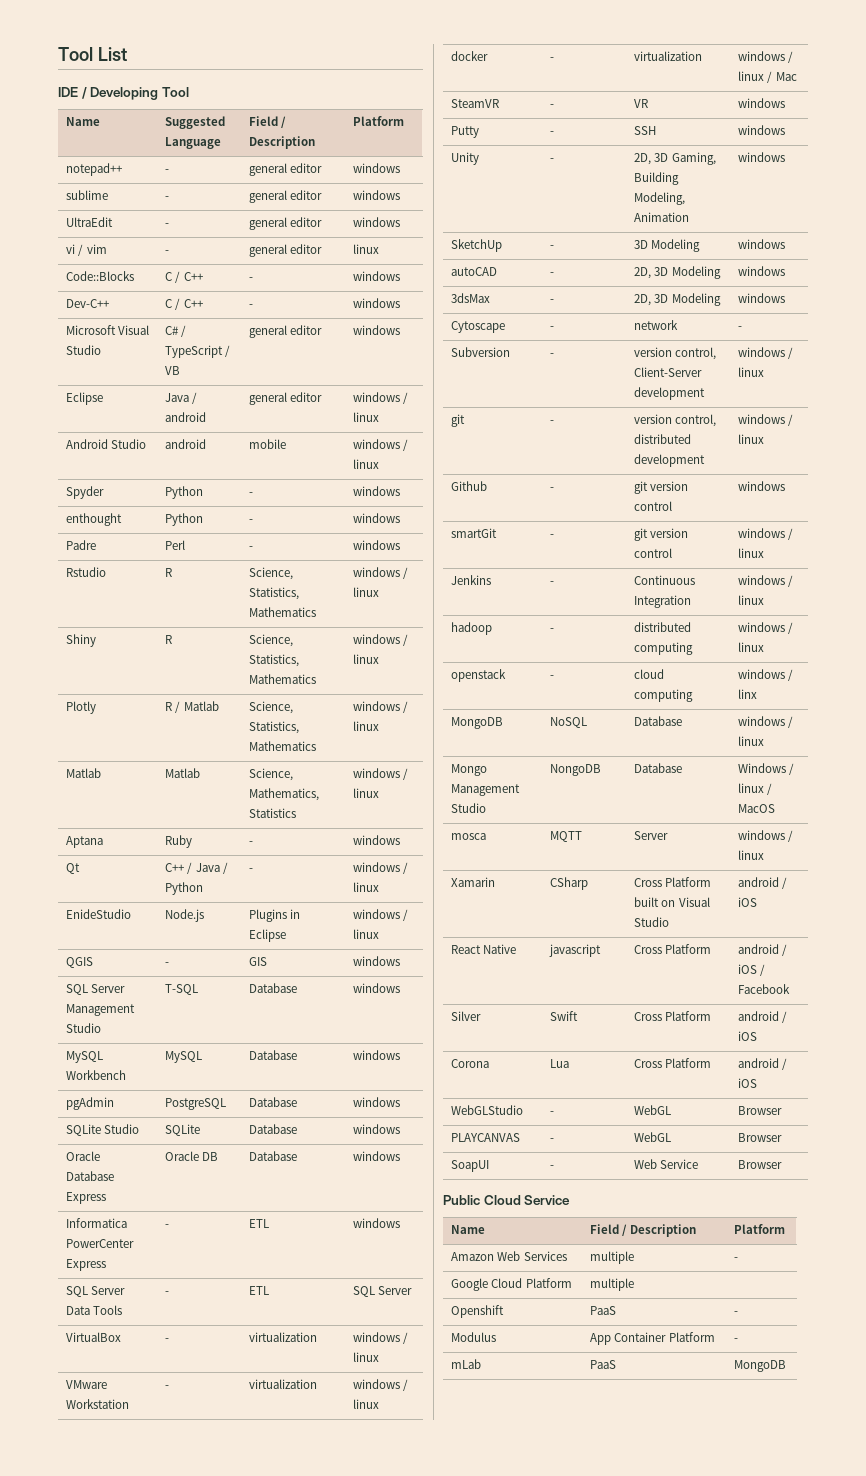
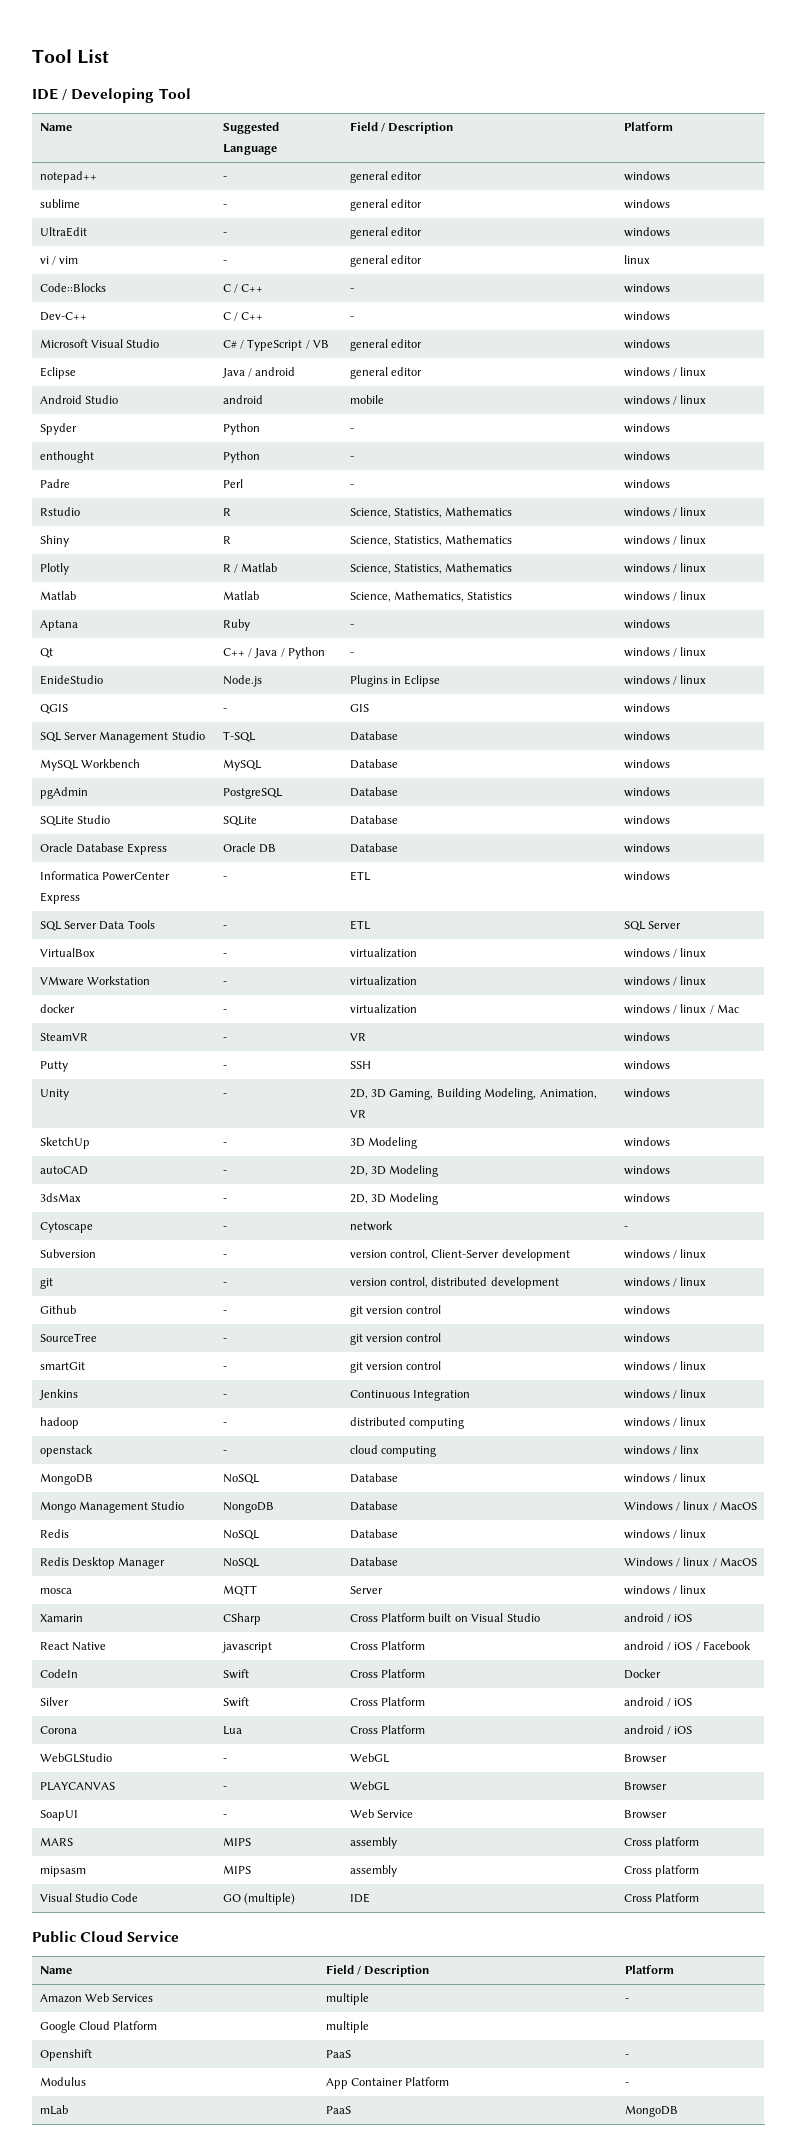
- Unity | - | 2D, 3D Gaming, Building Modeling, Animation | windows
+ Unity | - | 2D, 3D Gaming, Building Modeling, Animation, VR | windows
+ SourceTree | - | git version control | windows
+ Redis | NoSQL | Database | windows / linux
+ Redis Desktop Manager | NoSQL | Database | Windows / linux / MacOS
+ CodeIn | Swift | Cross Platform | Docker
+ MARS | MIPS | assembly | Cross platform
+ mipsasm | MIPS | assembly | Cross platform
+ Visual Studio Code | GO (multiple) | IDE | Cross Platform

